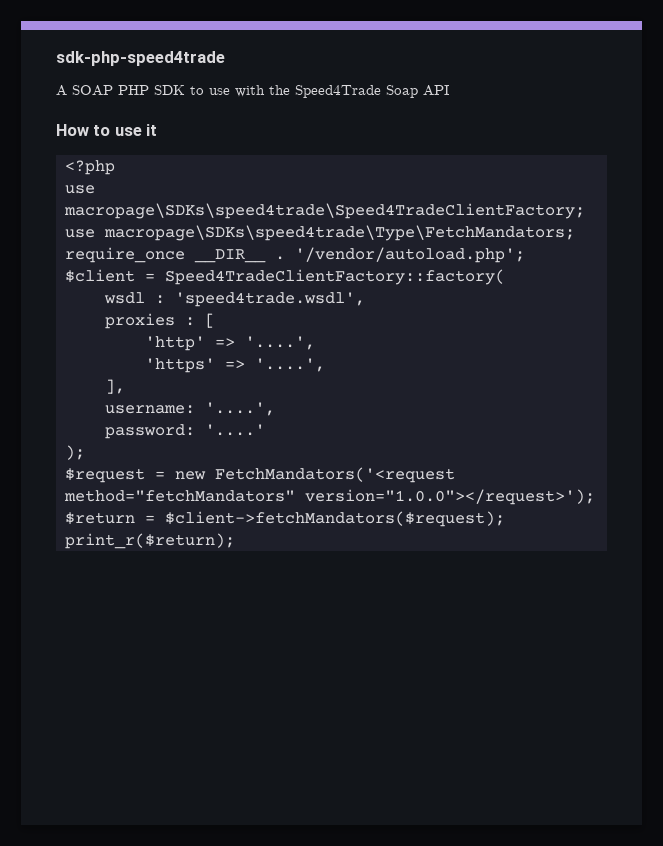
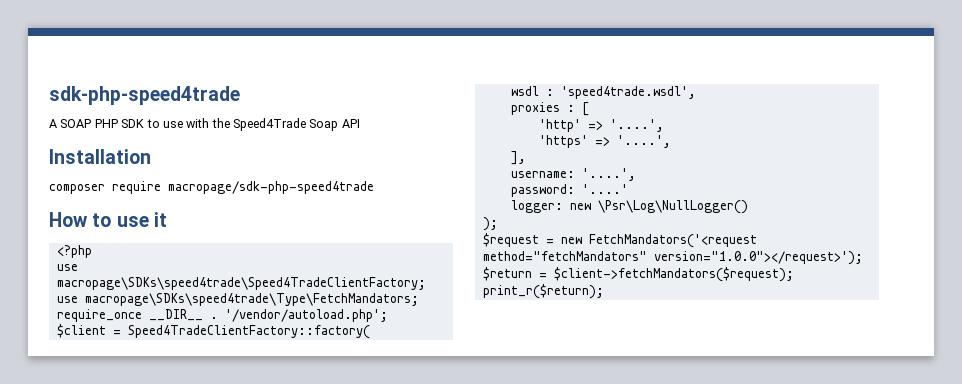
+ Installation
+ composer require macropage/sdk-php-speed4trade
+ logger: new \Psr\Log\NullLogger()

